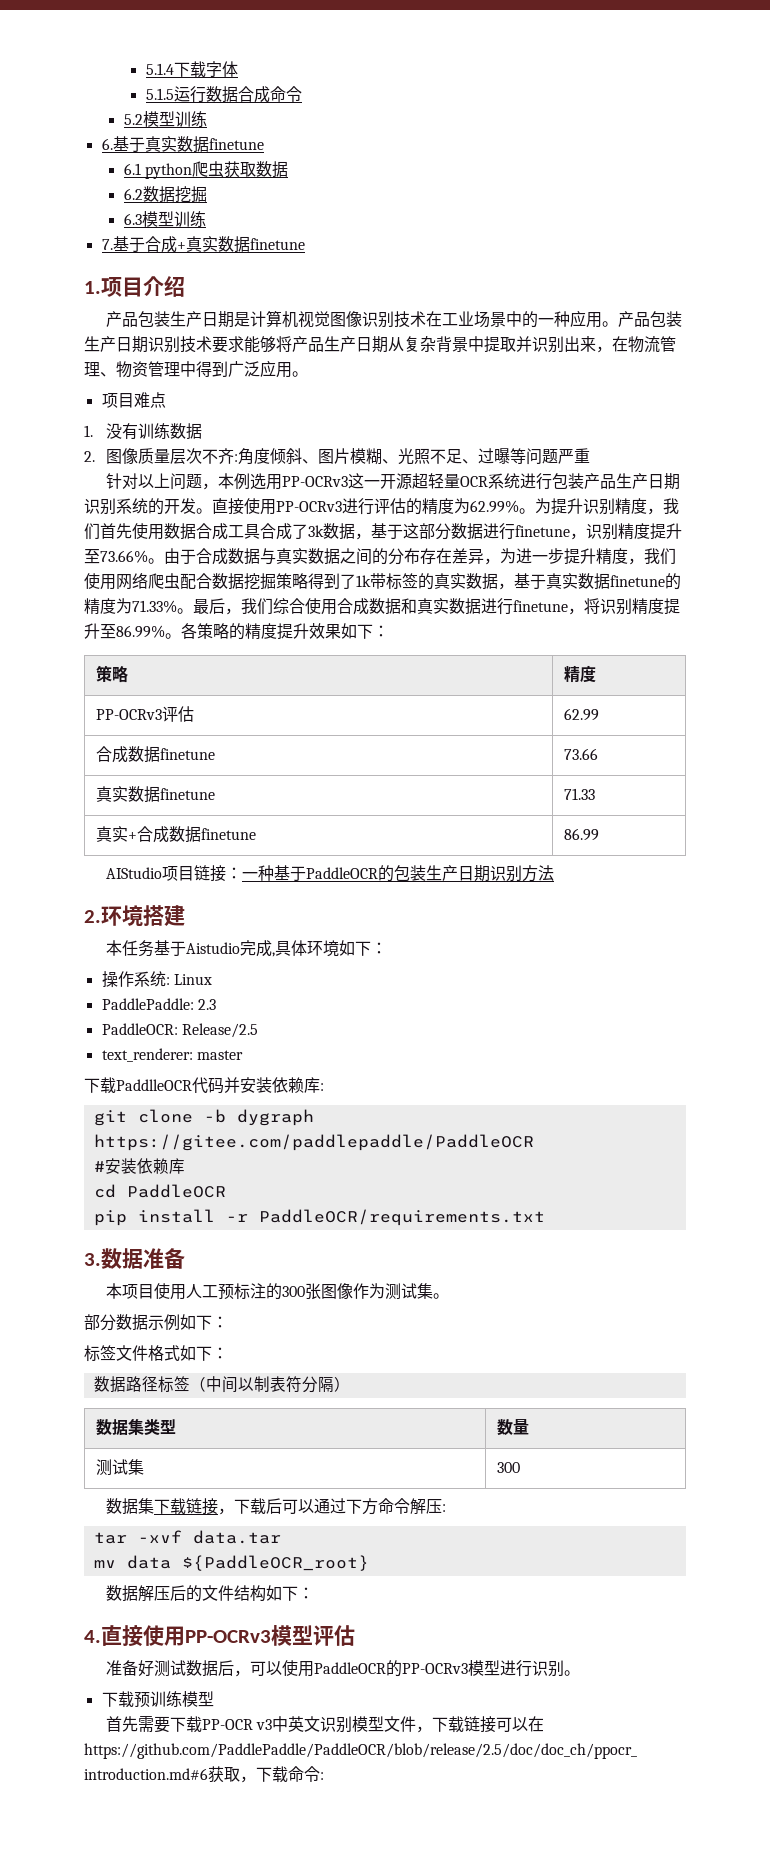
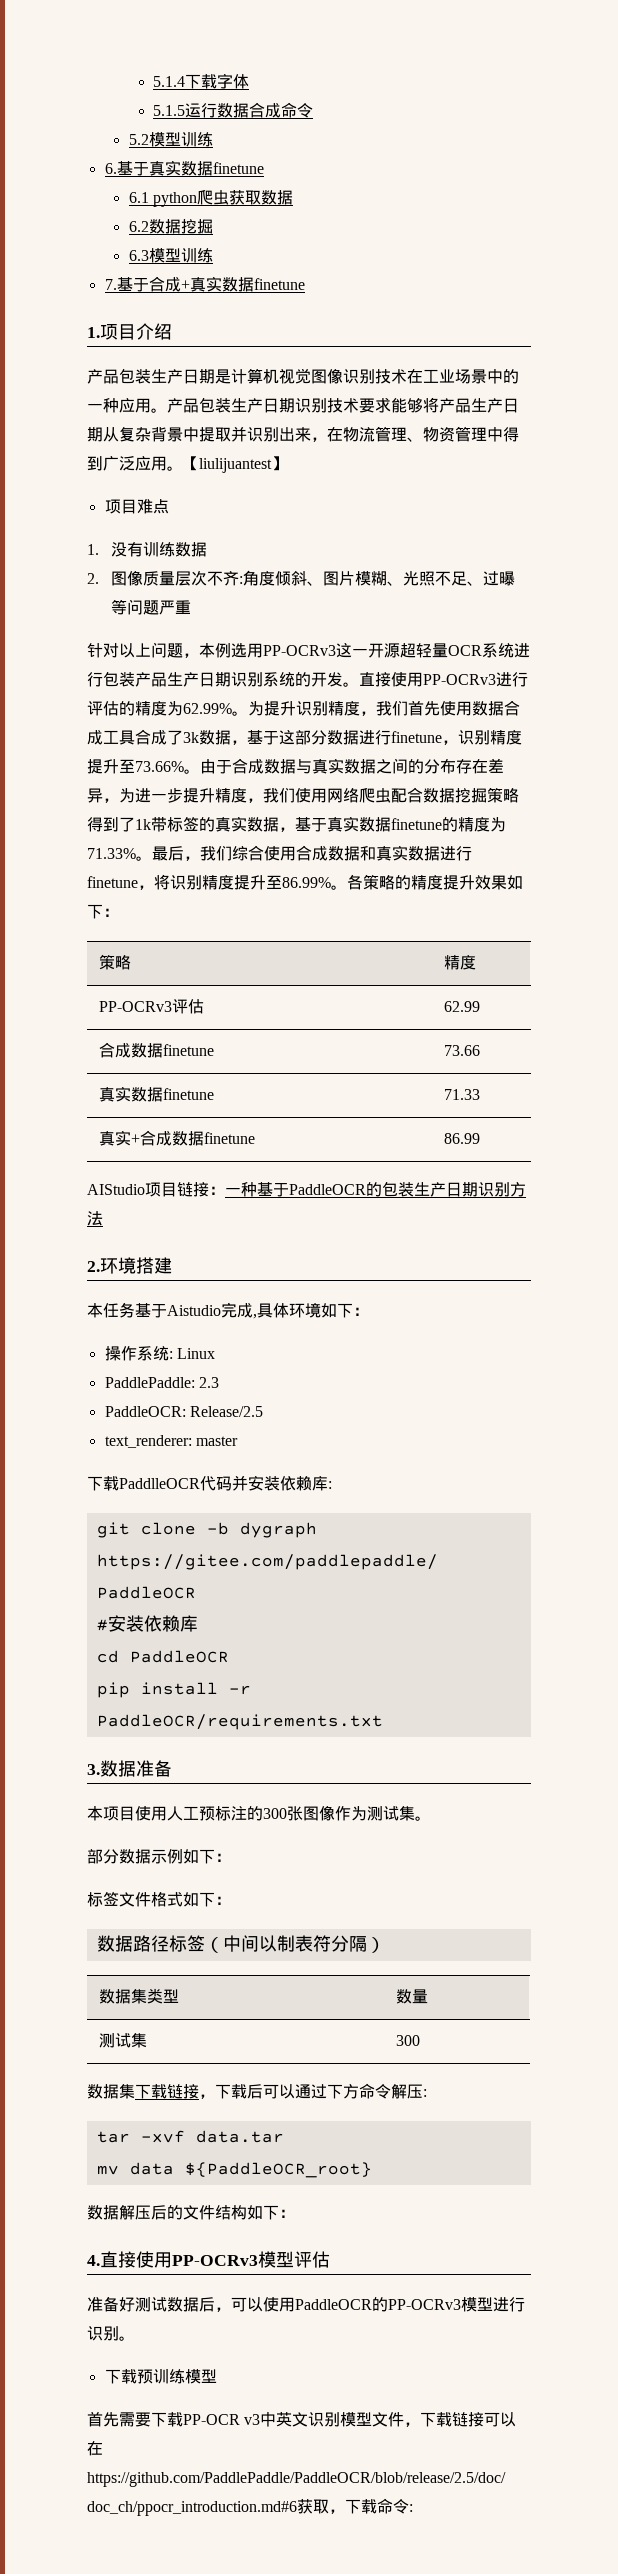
+ 【liulijuantest】

